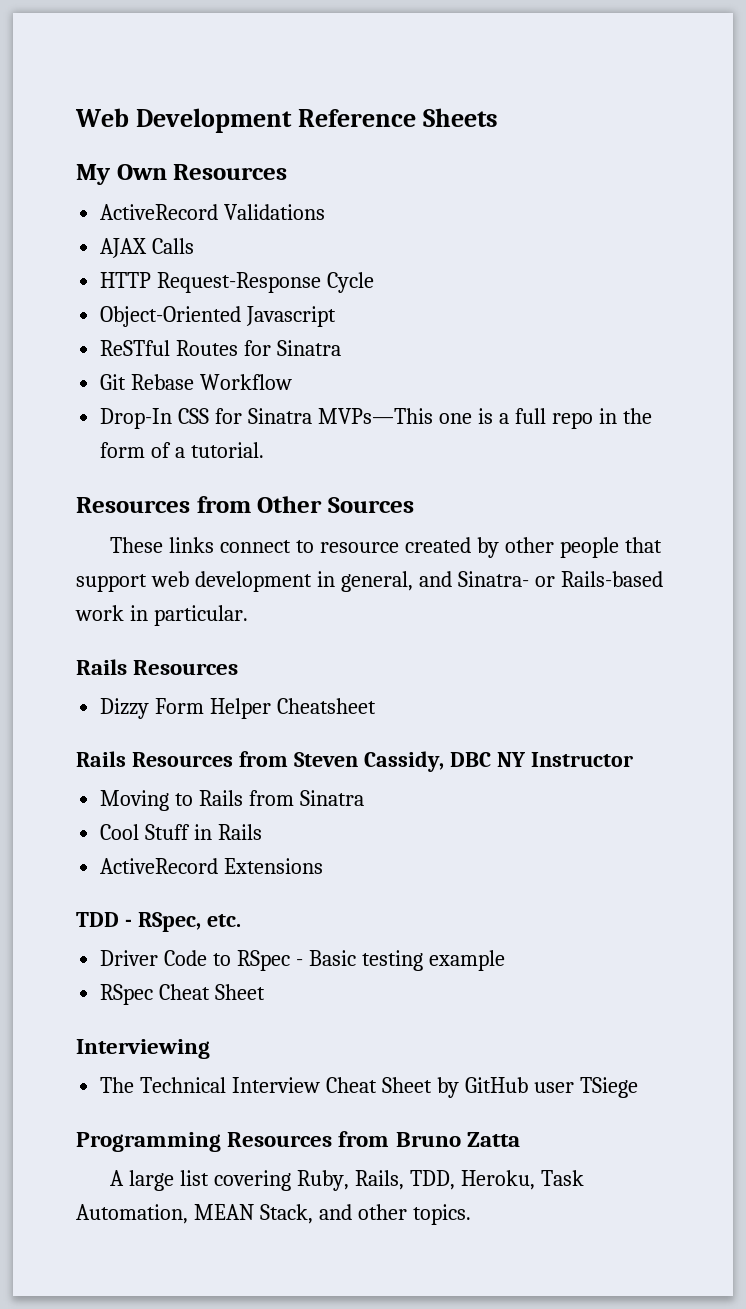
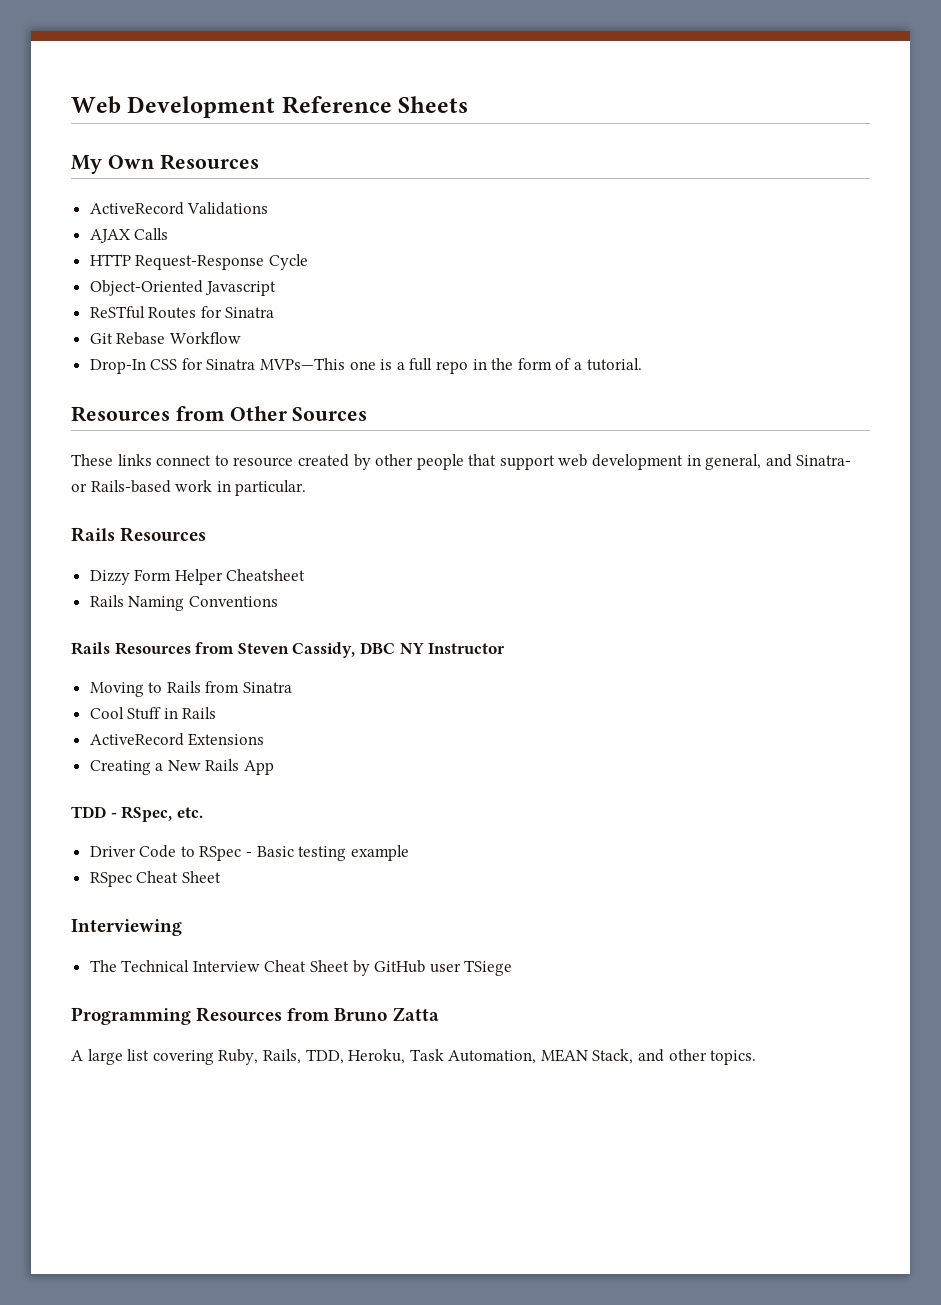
+ Rails Naming Conventions
+ Creating a New Rails App

